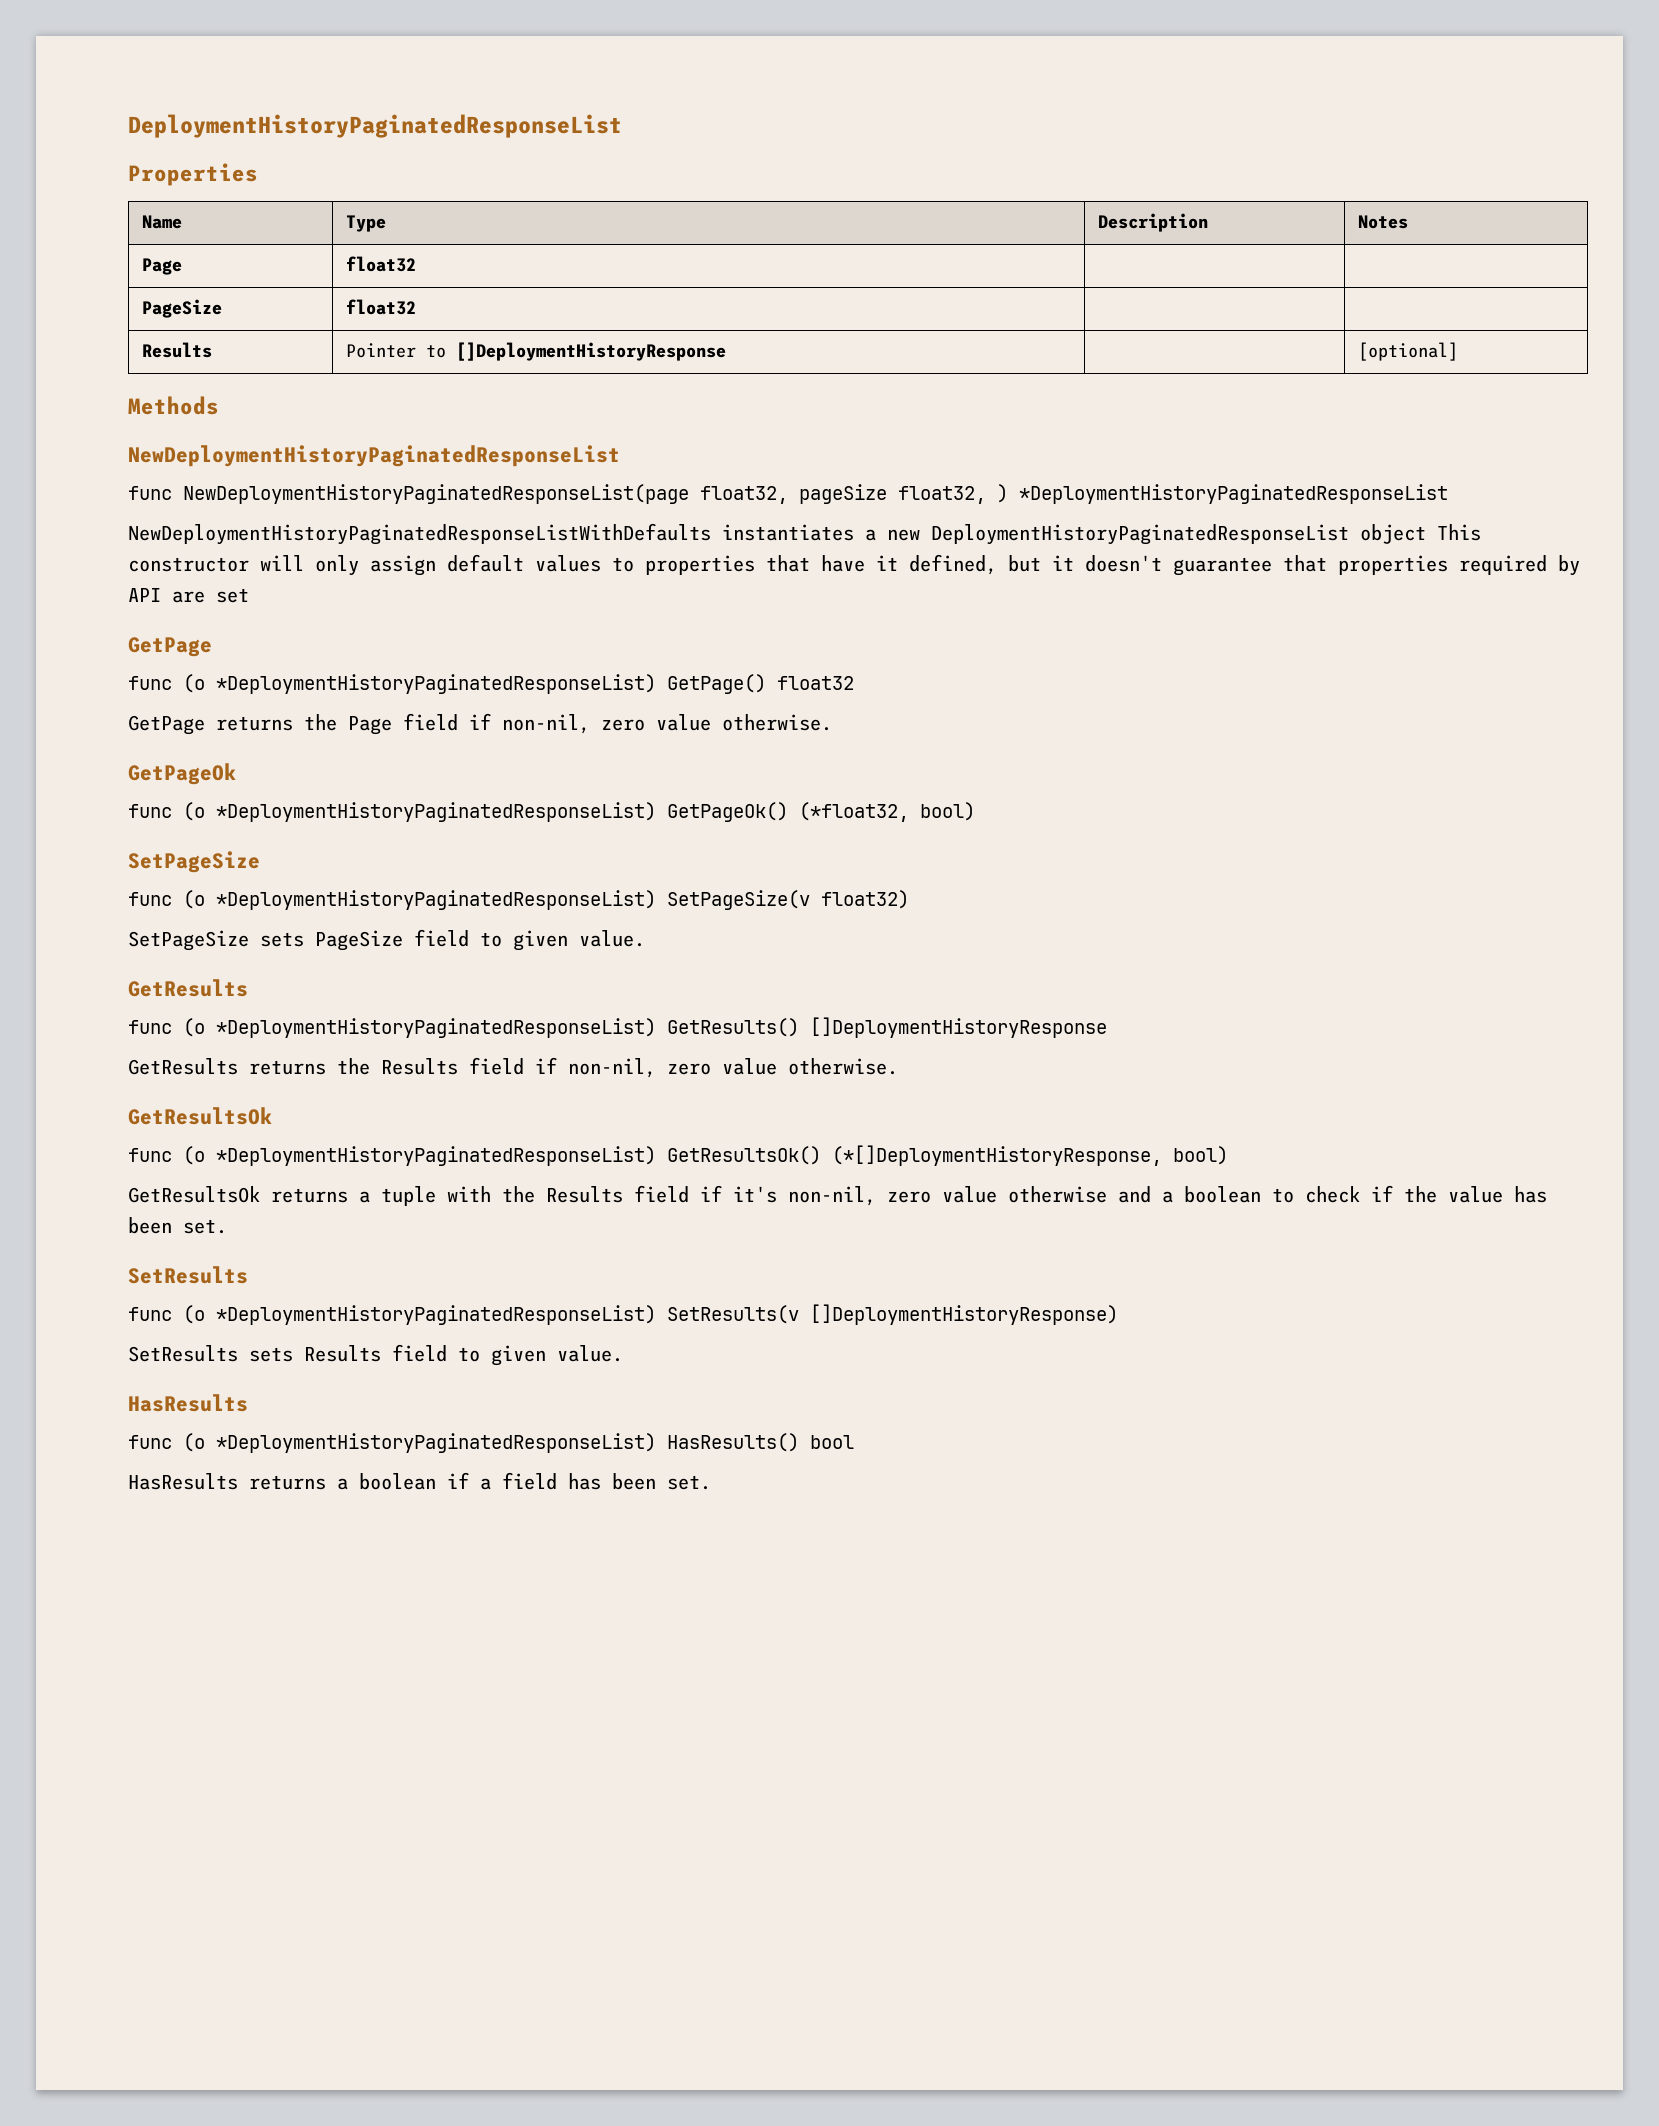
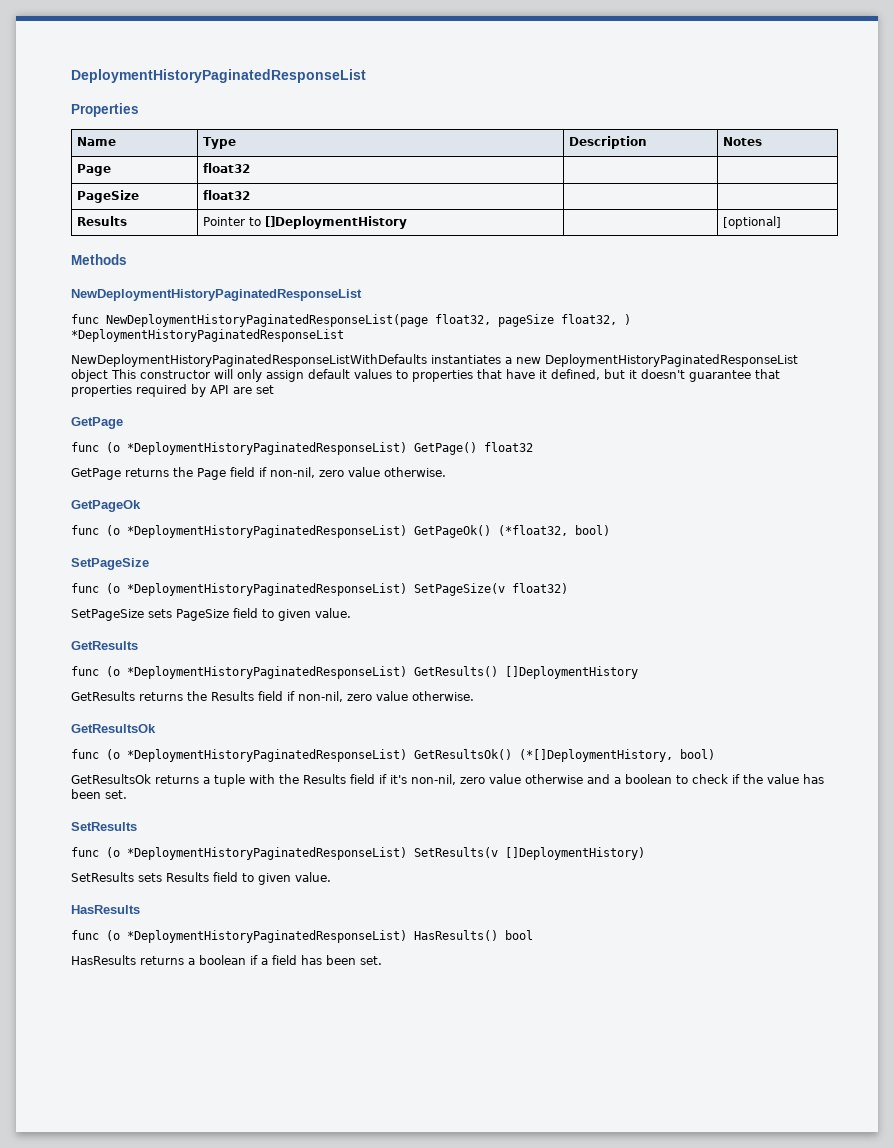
- Results | Pointer to []DeploymentHistoryResponse | | [optional]
+ Results | Pointer to []DeploymentHistory | | [optional]
- func (o *DeploymentHistoryPaginatedResponseList) GetResults() []DeploymentHistoryResponse
+ func (o *DeploymentHistoryPaginatedResponseList) GetResults() []DeploymentHistory
- func (o *DeploymentHistoryPaginatedResponseList) GetResultsOk() (*[]DeploymentHistoryResponse, bool)
+ func (o *DeploymentHistoryPaginatedResponseList) GetResultsOk() (*[]DeploymentHistory, bool)
- func (o *DeploymentHistoryPaginatedResponseList) SetResults(v []DeploymentHistoryResponse)
+ func (o *DeploymentHistoryPaginatedResponseList) SetResults(v []DeploymentHistory)

